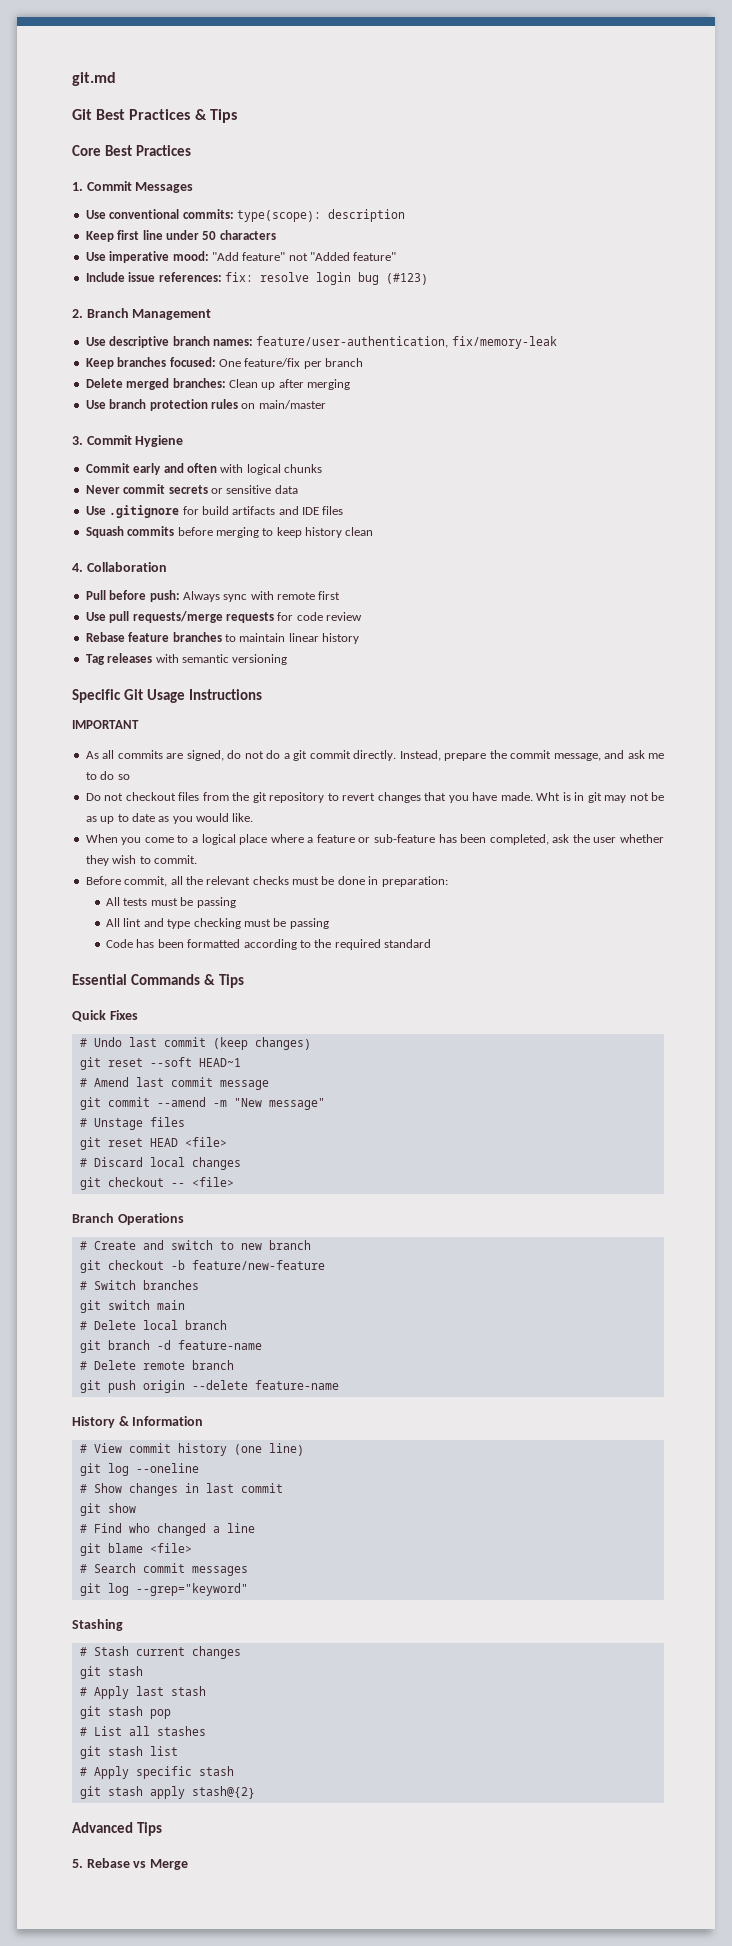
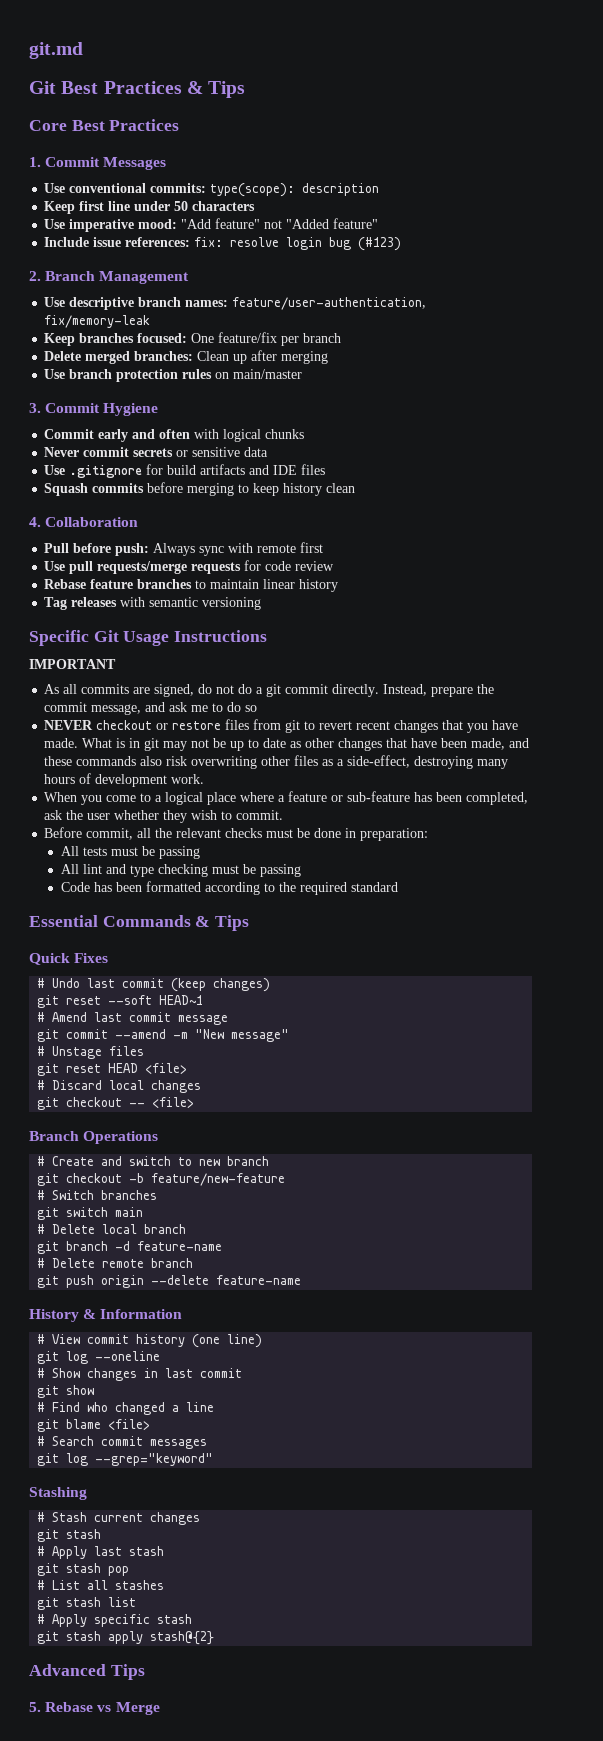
- Do not checkout files from the git repository to revert changes that you have made.
+ NEVER checkout or restore files from git to revert recent changes that you have made.
- Wht is in git may not be as up to date as you would like.
+ What is in git may not be up to date as other changes that have been made, and these commands also risk overwriting other files as a side-effect, destroying many hours of development work.

